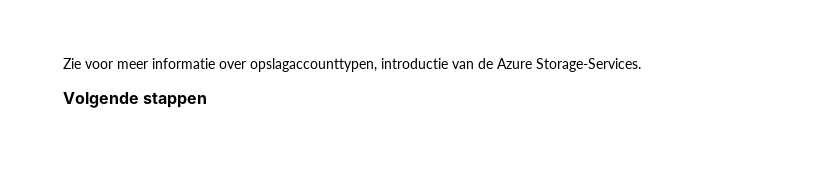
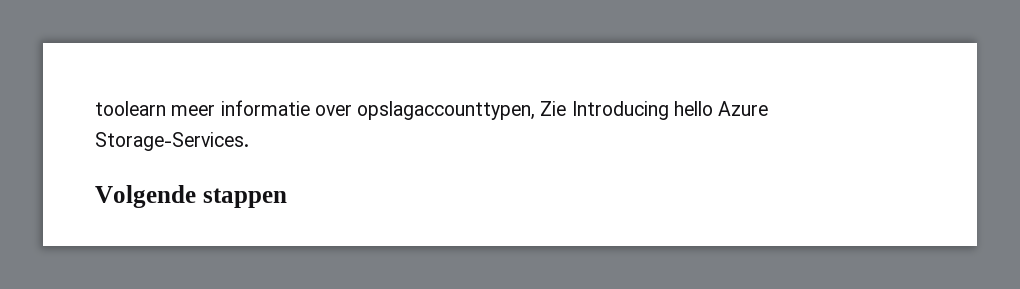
- Zie voor meer informatie over opslagaccounttypen, introductie van de Azure Storage-Services.
+ toolearn meer informatie over opslagaccounttypen, Zie Introducing hello Azure Storage-Services.

